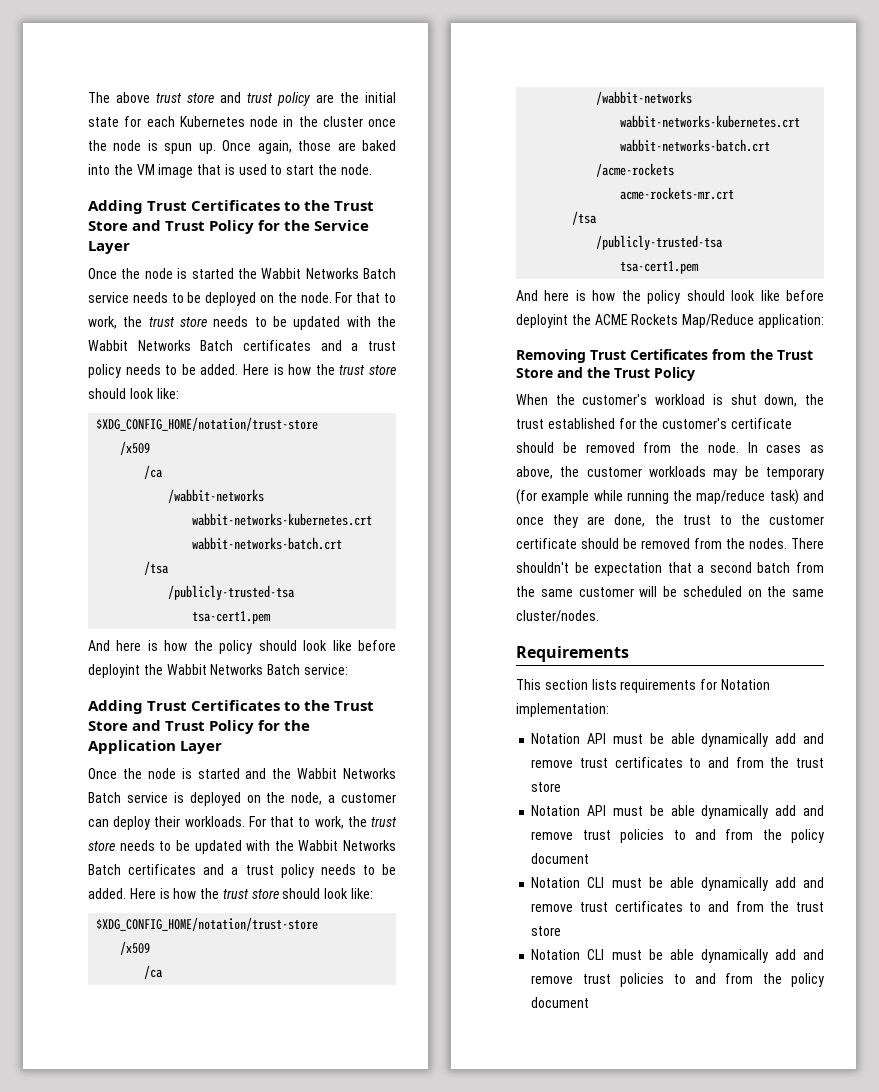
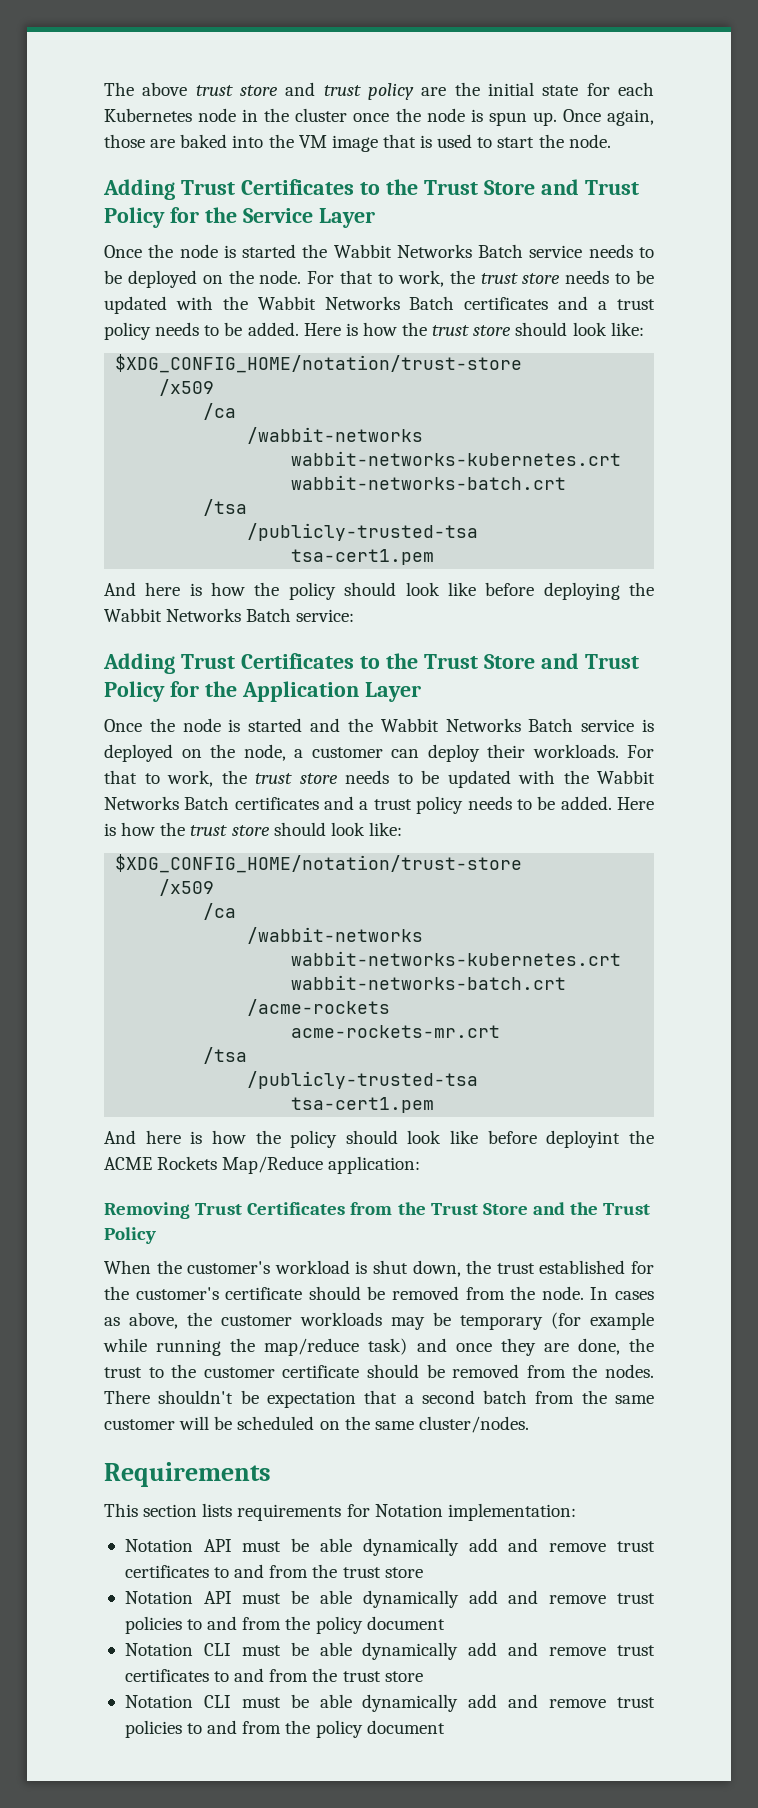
- And here is how the policy should look like before deployint the Wabbit Networks Batch service:
+ And here is how the policy should look like before deploying the Wabbit Networks Batch service:

